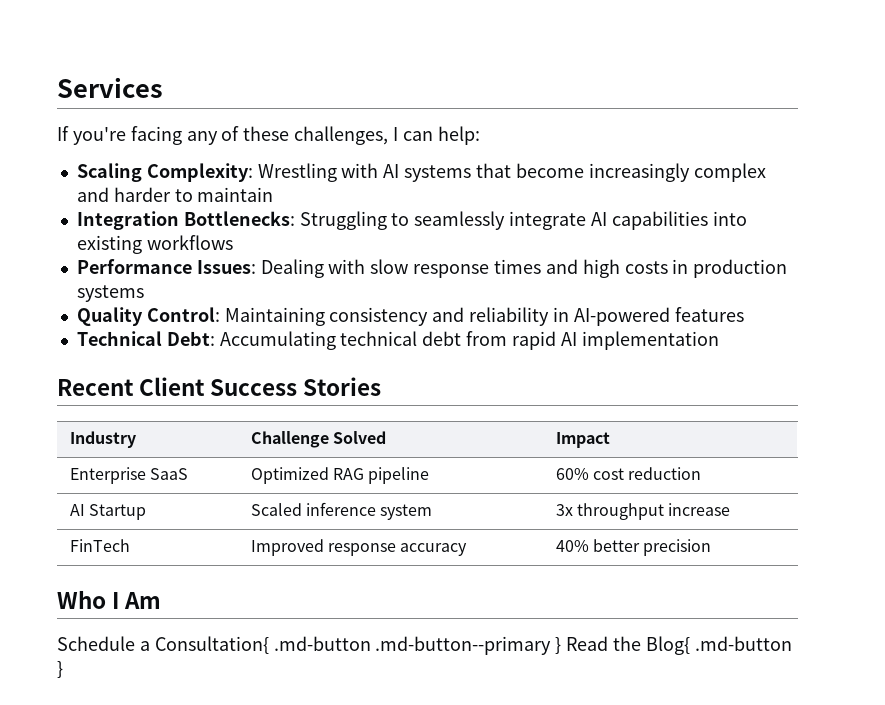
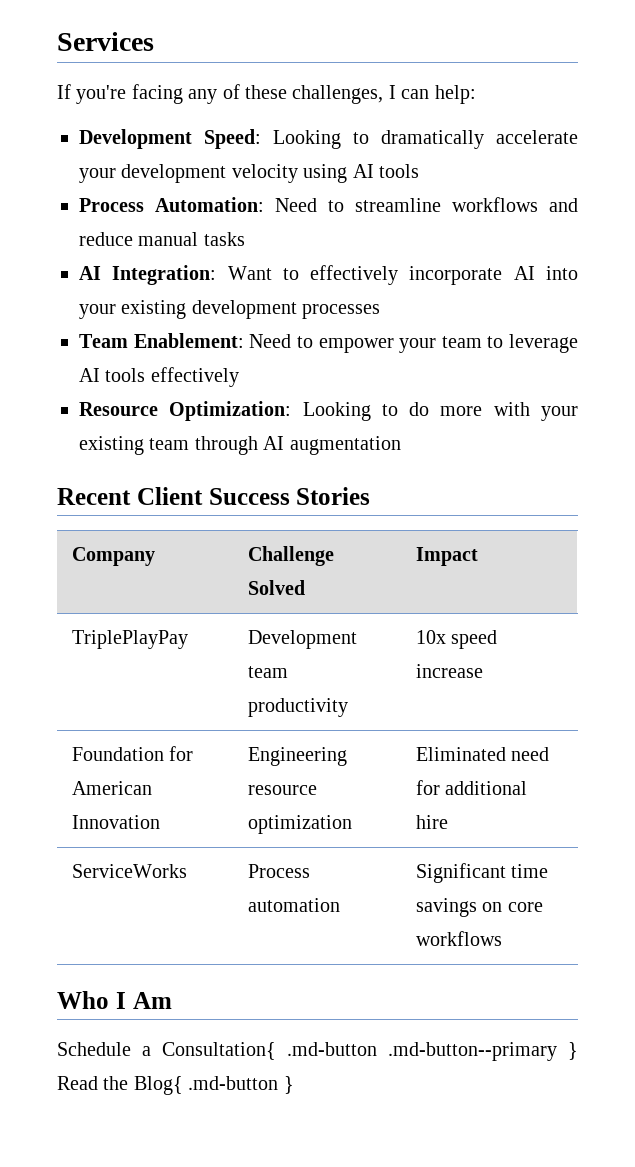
- Scaling Complexity: Wrestling with AI systems that become increasingly complex and harder to maintain
- Integration Bottlenecks: Struggling to seamlessly integrate AI capabilities into existing workflows
- Performance Issues: Dealing with slow response times and high costs in production systems
- Quality Control: Maintaining consistency and reliability in AI-powered features
- Technical Debt: Accumulating technical debt from rapid AI implementation
+ Development Speed: Looking to dramatically accelerate your development velocity using AI tools
+ Process Automation: Need to streamline workflows and reduce manual tasks
+ AI Integration: Want to effectively incorporate AI into your existing development processes
+ Team Enablement: Need to empower your team to leverage AI tools effectively
+ Resource Optimization: Looking to do more with your existing team through AI augmentation
- Industry | Challenge Solved | Impact
+ Company | Challenge Solved | Impact
- Enterprise SaaS | Optimized RAG pipeline | 60% cost reduction
- AI Startup | Scaled inference system | 3x throughput increase
- FinTech | Improved response accuracy | 40% better precision
+ TriplePlayPay | Development team productivity | 10x speed increase
+ Foundation for American Innovation | Engineering resource optimization | Eliminated need for additional hire
+ ServiceWorks | Process automation | Significant time savings on core workflows

